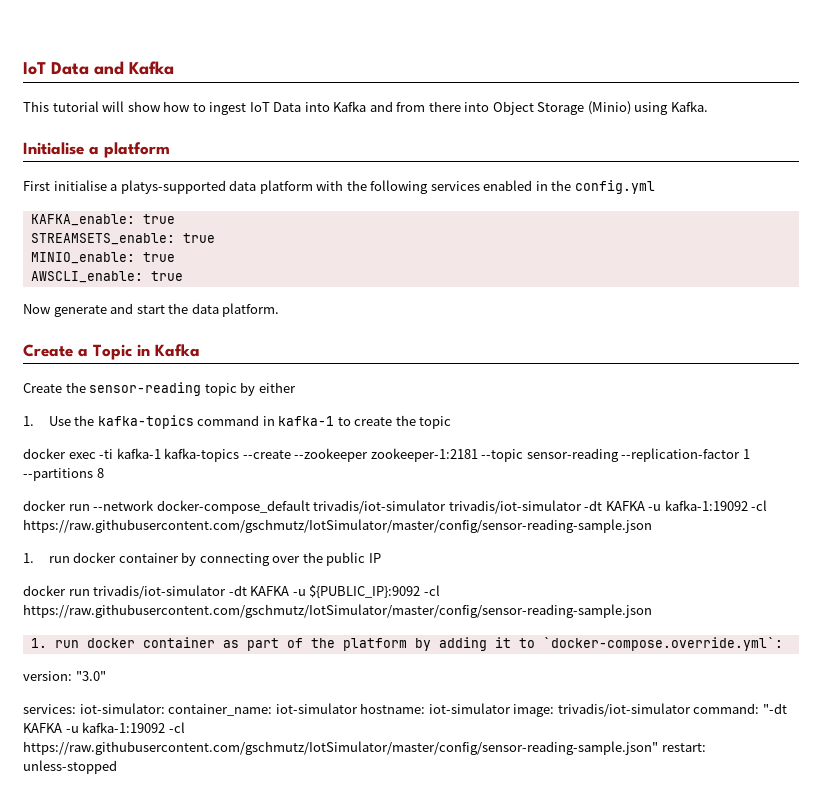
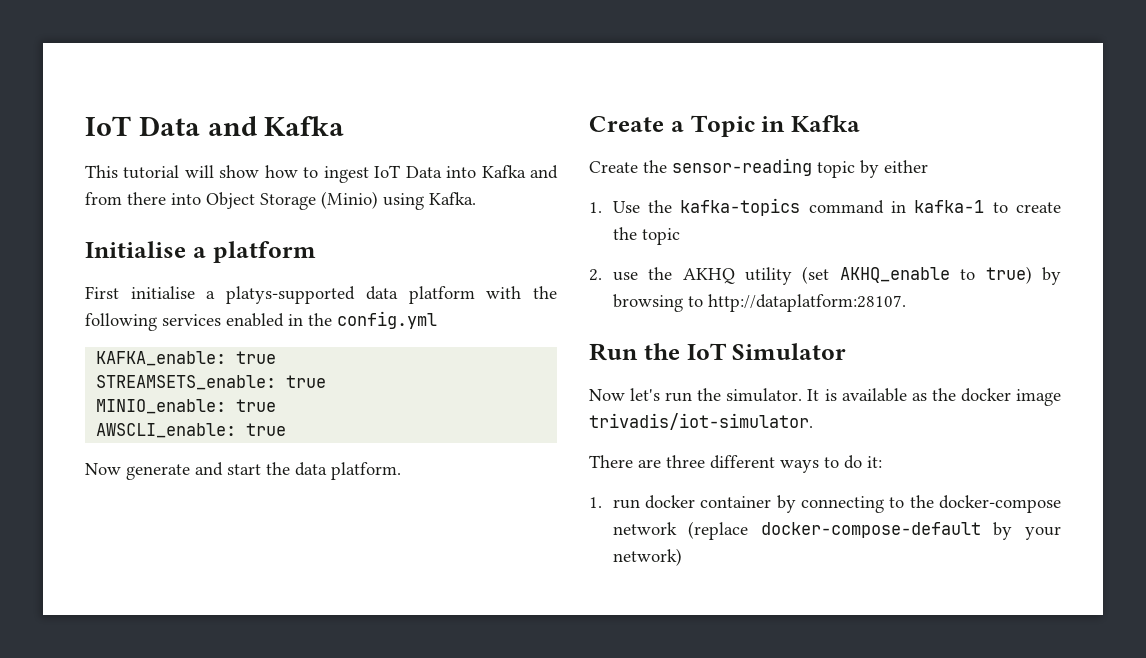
- docker exec -ti kafka-1 kafka-topics --create --zookeeper zookeeper-1:2181 --topic sensor-reading --replication-factor 1 --partitions 8
- docker run --network docker-compose_default trivadis/iot-simulator trivadis/iot-simulator -dt KAFKA -u kafka-1:19092 -cl https://raw.githubusercontent.com/gschmutz/IotSimulator/master/config/sensor-reading-sample.json
+ 2. use the AKHQ utility (set AKHQ_enable to true) by browsing to http://dataplatform:28107.
+ Run the IoT Simulator
+ Now let's run the simulator. It is available as the docker image trivadis/iot-simulator.
+ There are three different ways to do it:
- 1. run docker container by connecting over the public IP
- docker run trivadis/iot-simulator -dt KAFKA -u ${PUBLIC_IP}:9092 -cl https://raw.githubusercontent.com/gschmutz/IotSimulator/master/config/sensor-reading-sample.json
- 1. run docker container as part of the platform by adding it to `docker-compose.override.yml`:
- version: "3.0"
- services: iot-simulator: container_name: iot-simulator hostname: iot-simulator image: trivadis/iot-simulator command: "-dt KAFKA -u kafka-1:19092 -cl https://raw.githubusercontent.com/gschmutz/IotSimulator/master/config/sensor-reading-sample.json" restart: unless-stopped
+ 1. run docker container by connecting to the docker-compose network (replace docker-compose-default by your network)

